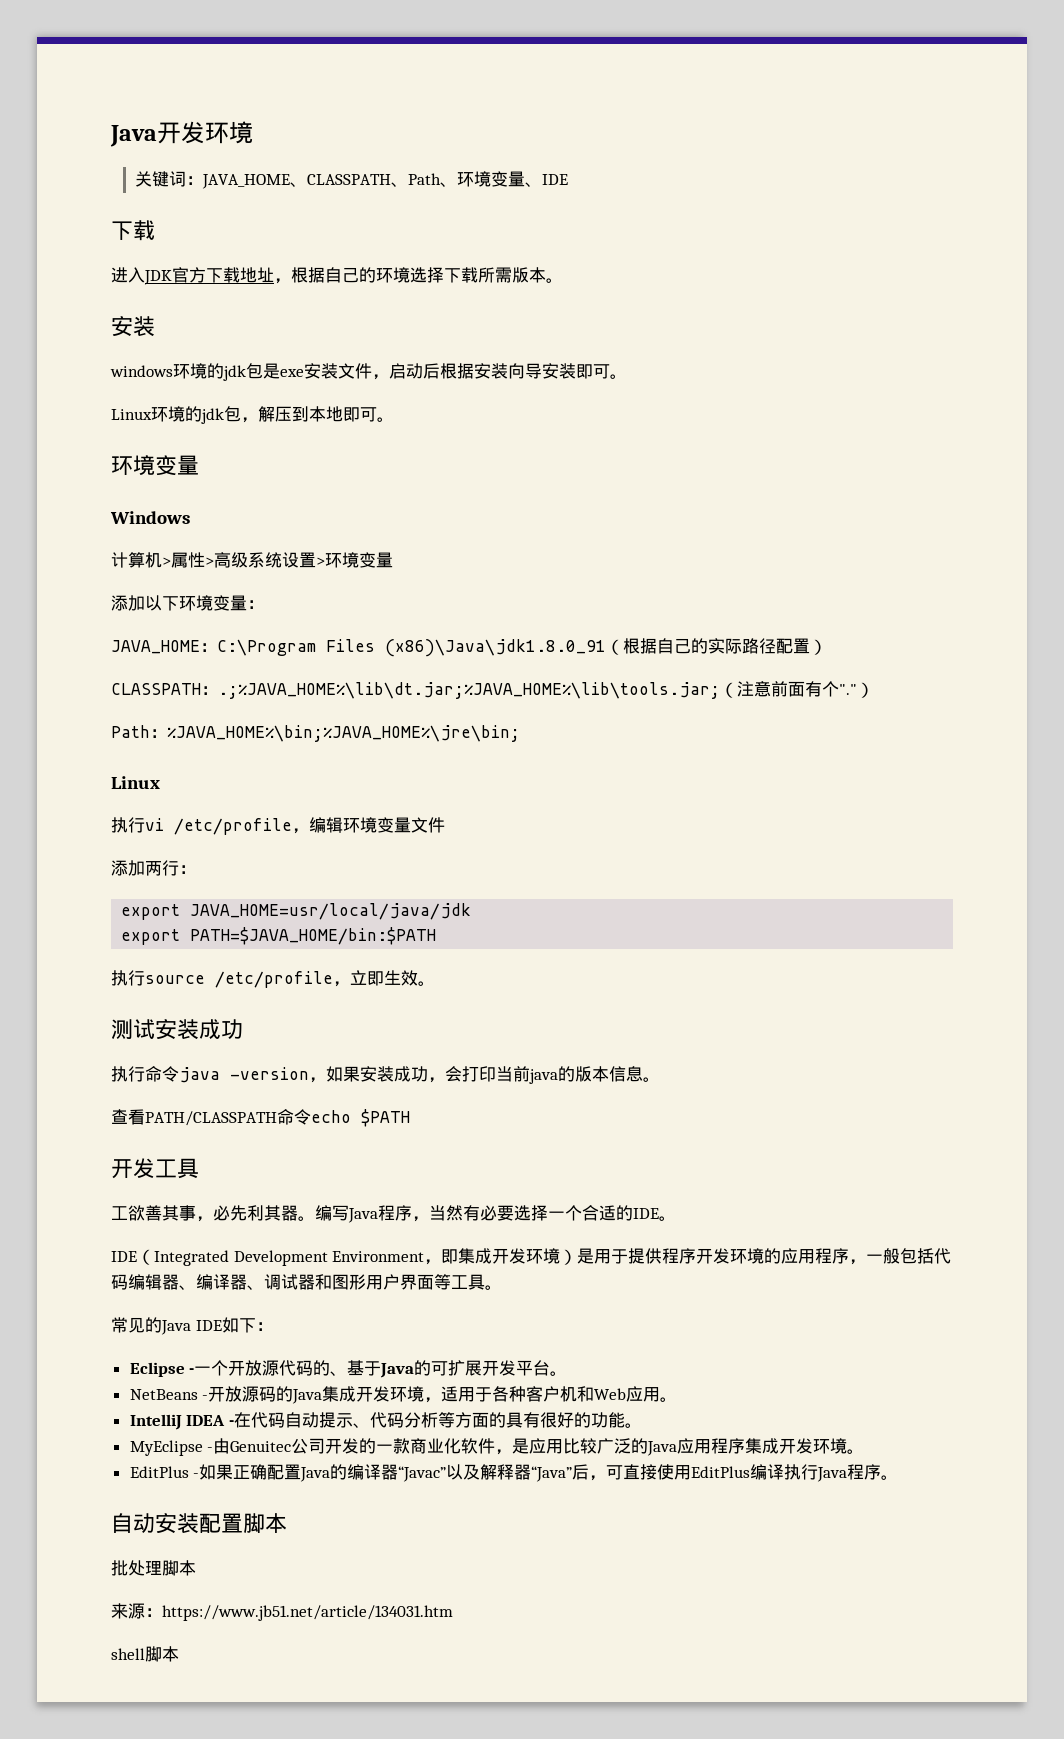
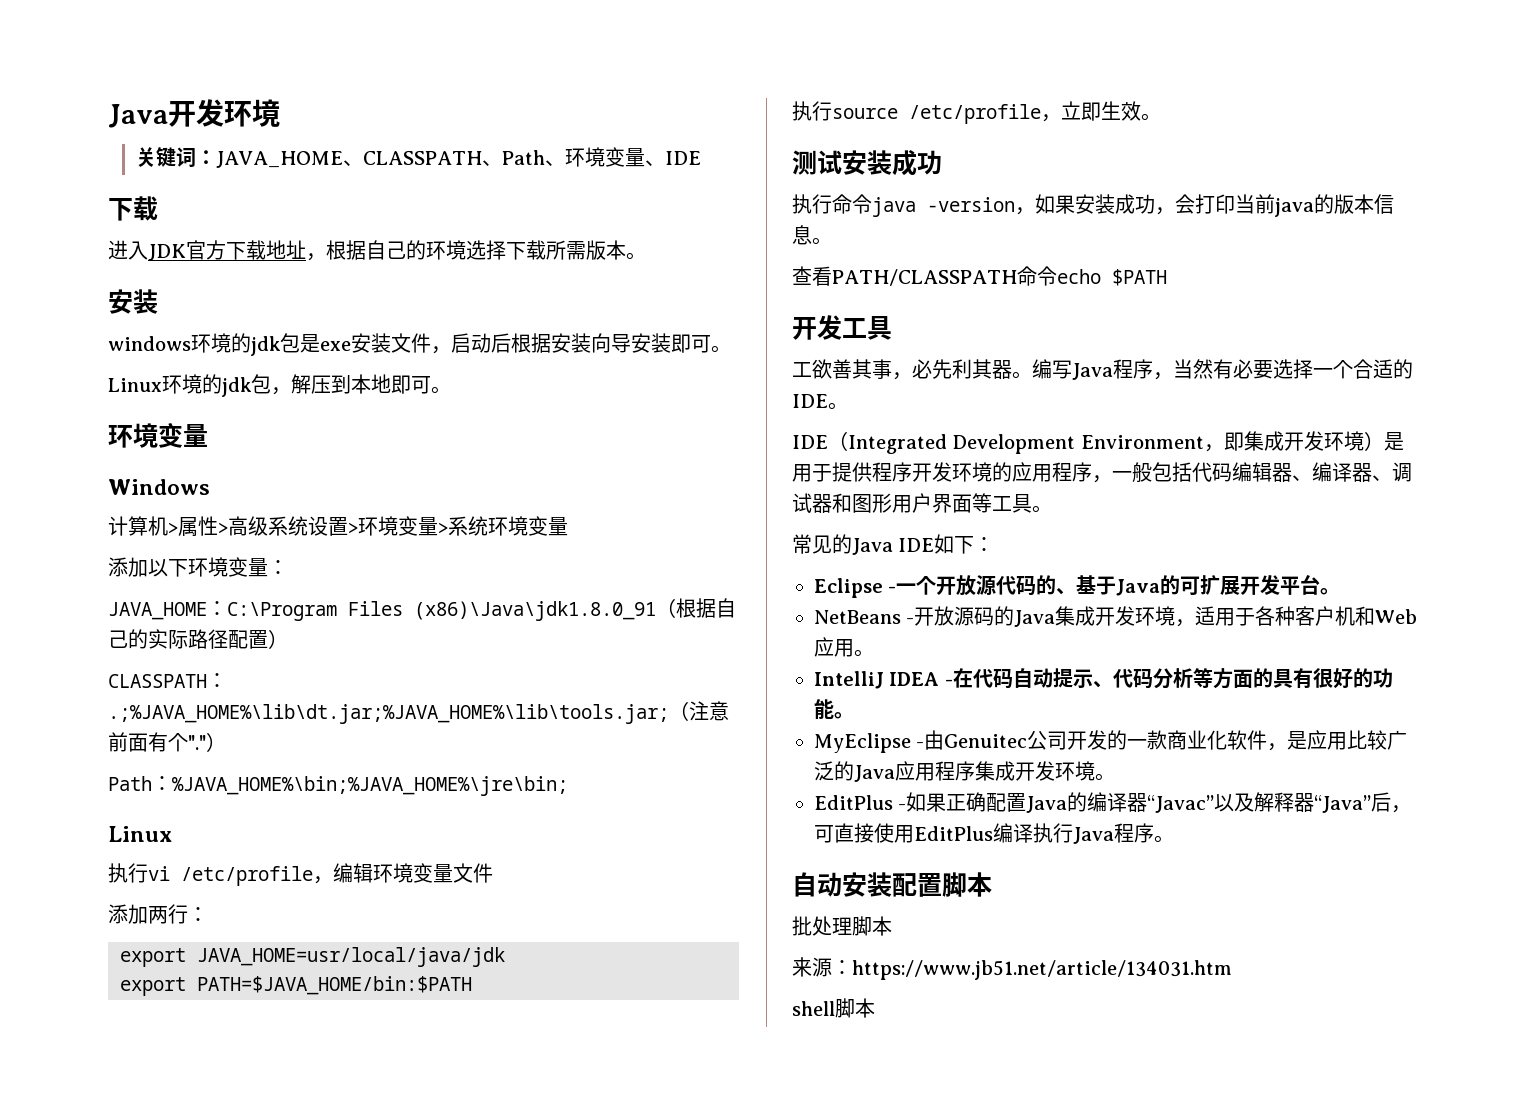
- 计算机>属性>高级系统设置>环境变量
+ 计算机>属性>高级系统设置>环境变量>系统环境变量

